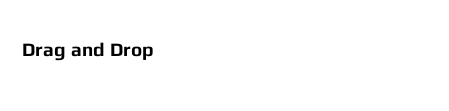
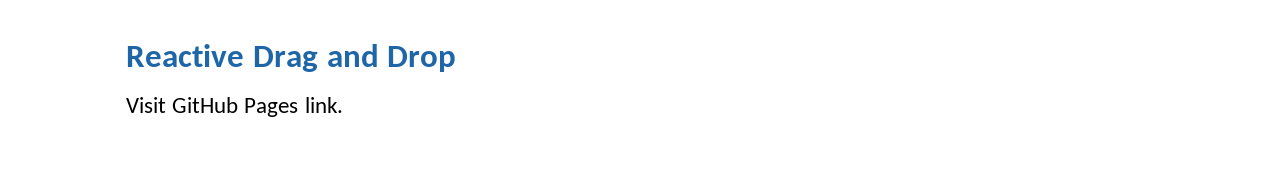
- Drag and Drop
+ Reactive Drag and Drop
+ Visit GitHub Pages link.

